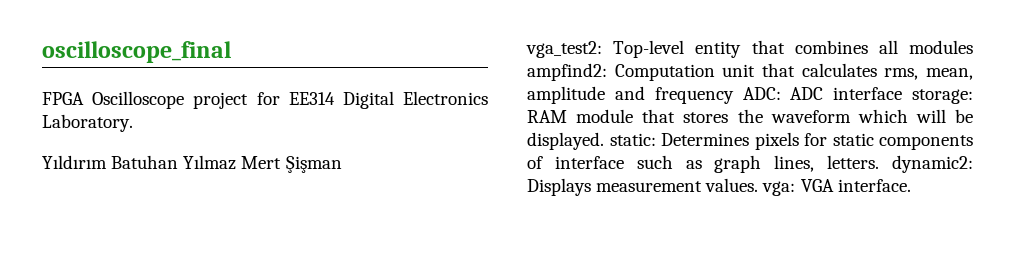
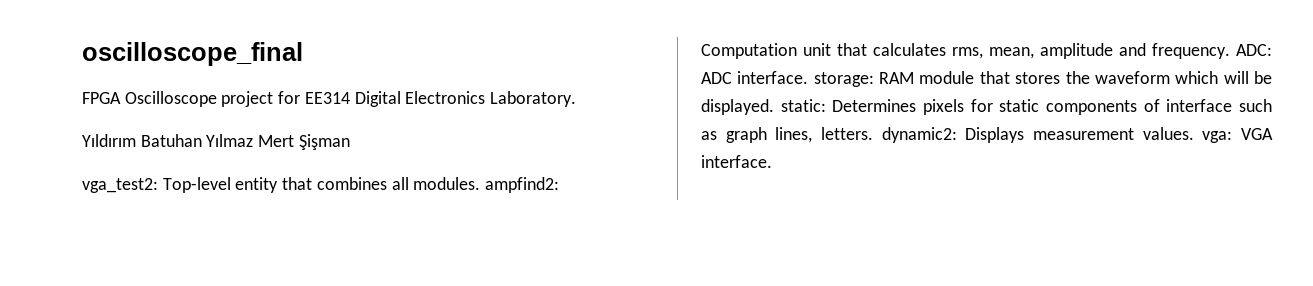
- vga_test2: Top-level entity that combines all modules ampfind2: Computation unit that calculates rms, mean, amplitude and frequency ADC: ADC interface storage: RAM module that stores the waveform which will be displayed. static: Determines pixels for static components of interface such as graph lines, letters. dynamic2: Displays measurement values. vga: VGA interface.
+ vga_test2: Top-level entity that combines all modules. ampfind2: Computation unit that calculates rms, mean, amplitude and frequency. ADC: ADC interface. storage: RAM module that stores the waveform which will be displayed. static: Determines pixels for static components of interface such as graph lines, letters. dynamic2: Displays measurement values. vga: VGA interface.

